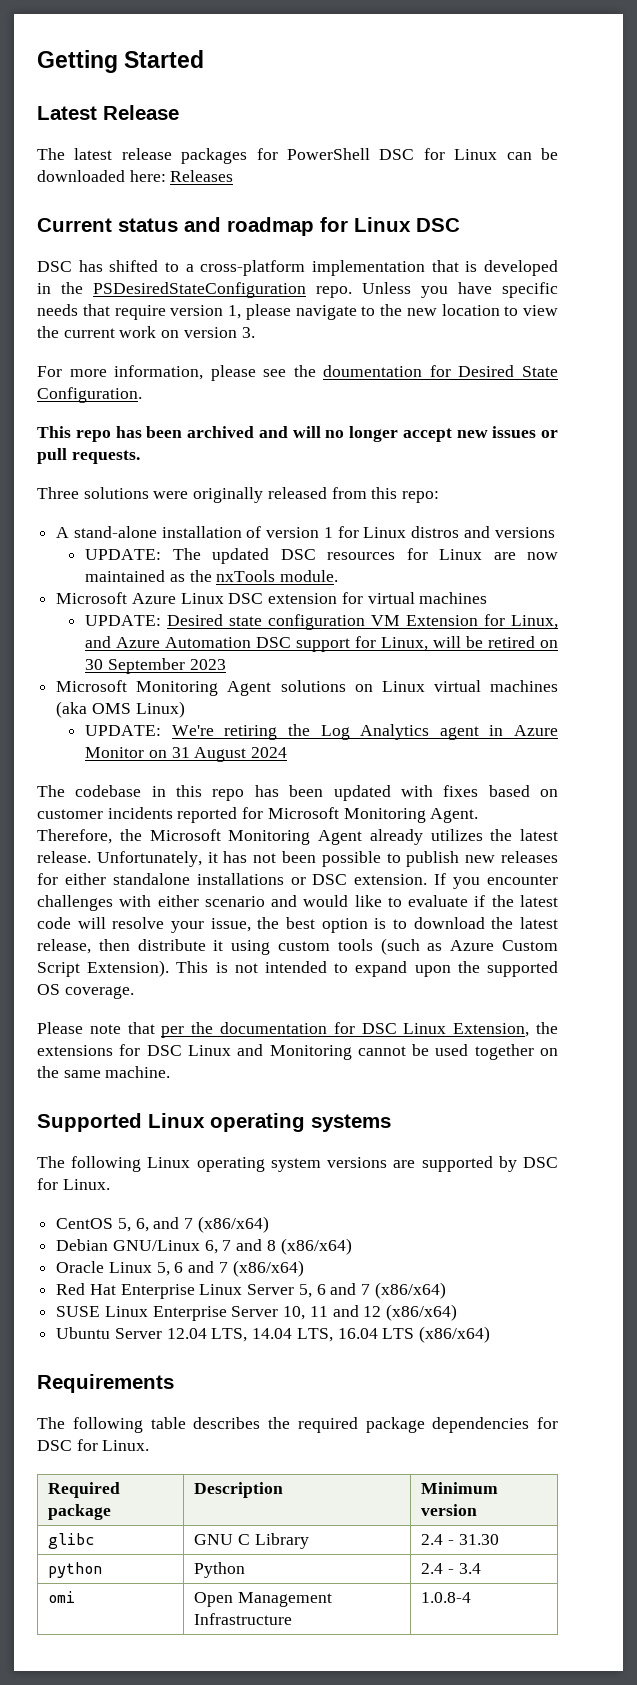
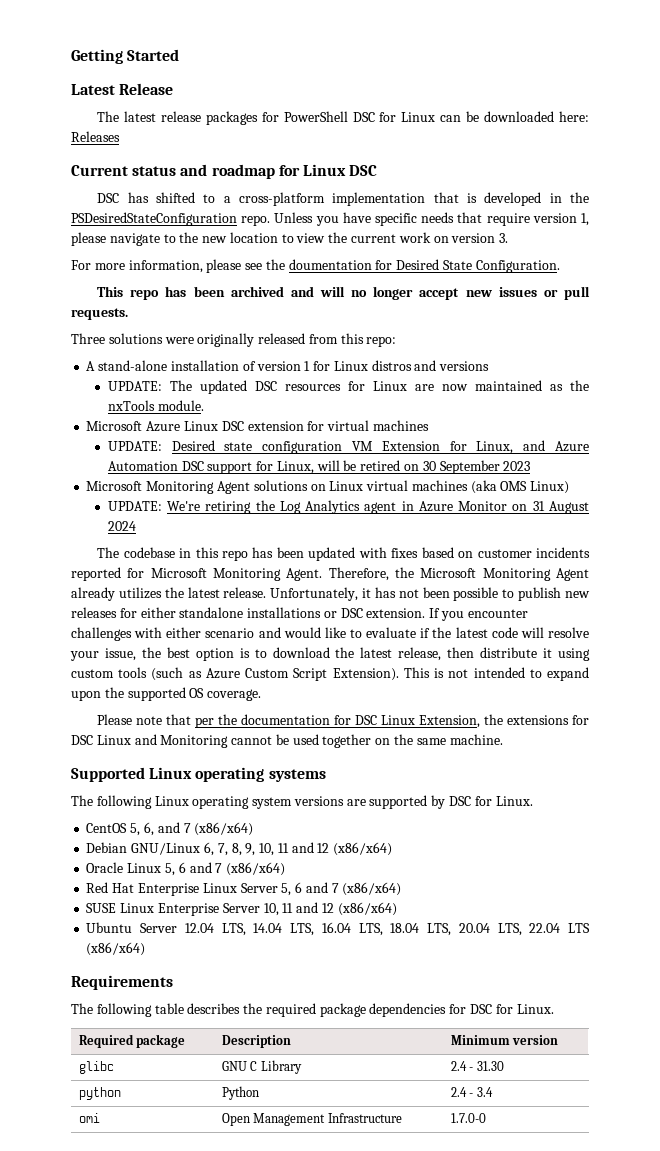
- Debian GNU/Linux 6, 7 and 8 (x86/x64)
+ Debian GNU/Linux 6, 7, 8, 9, 10, 11 and 12 (x86/x64)
- Ubuntu Server 12.04 LTS, 14.04 LTS, 16.04 LTS (x86/x64)
+ Ubuntu Server 12.04 LTS, 14.04 LTS, 16.04 LTS, 18.04 LTS, 20.04 LTS, 22.04 LTS (x86/x64)
- omi | Open Management Infrastructure | 1.0.8-4
+ omi | Open Management Infrastructure | 1.7.0-0

